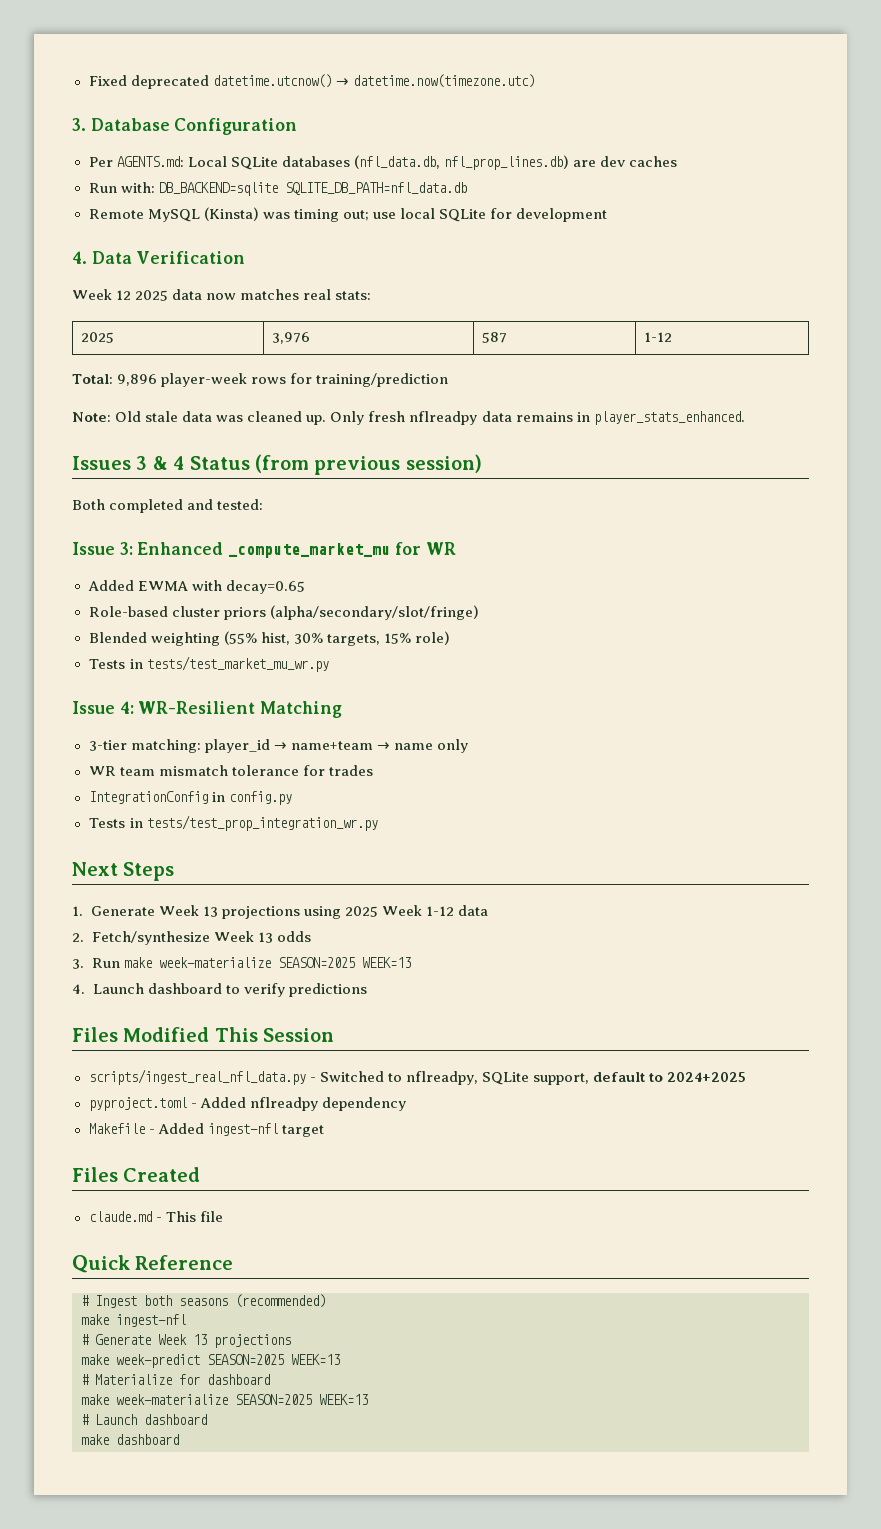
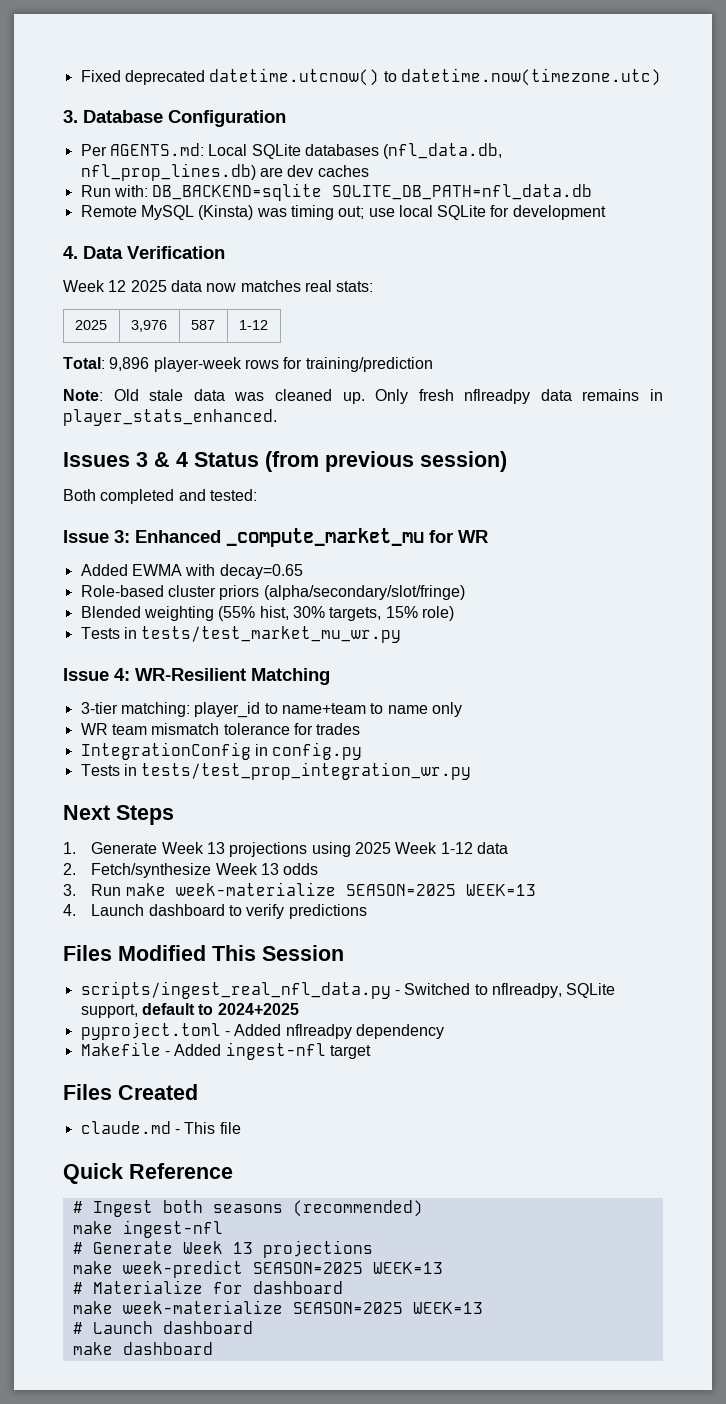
- Fixed deprecated datetime.utcnow() → datetime.now(timezone.utc)
+ Fixed deprecated datetime.utcnow() to datetime.now(timezone.utc)
- 3-tier matching: player_id → name+team → name only
+ 3-tier matching: player_id to name+team to name only

